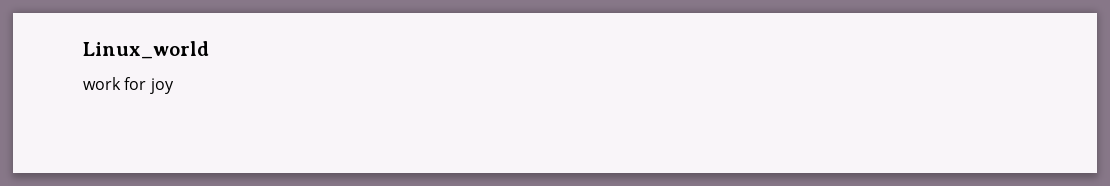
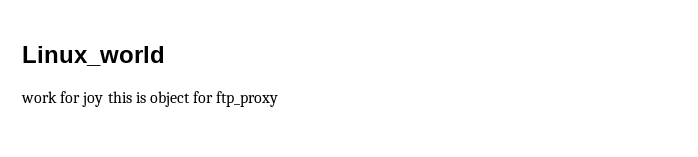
- work for joy
+ work for joy this is object for ftp_proxy

